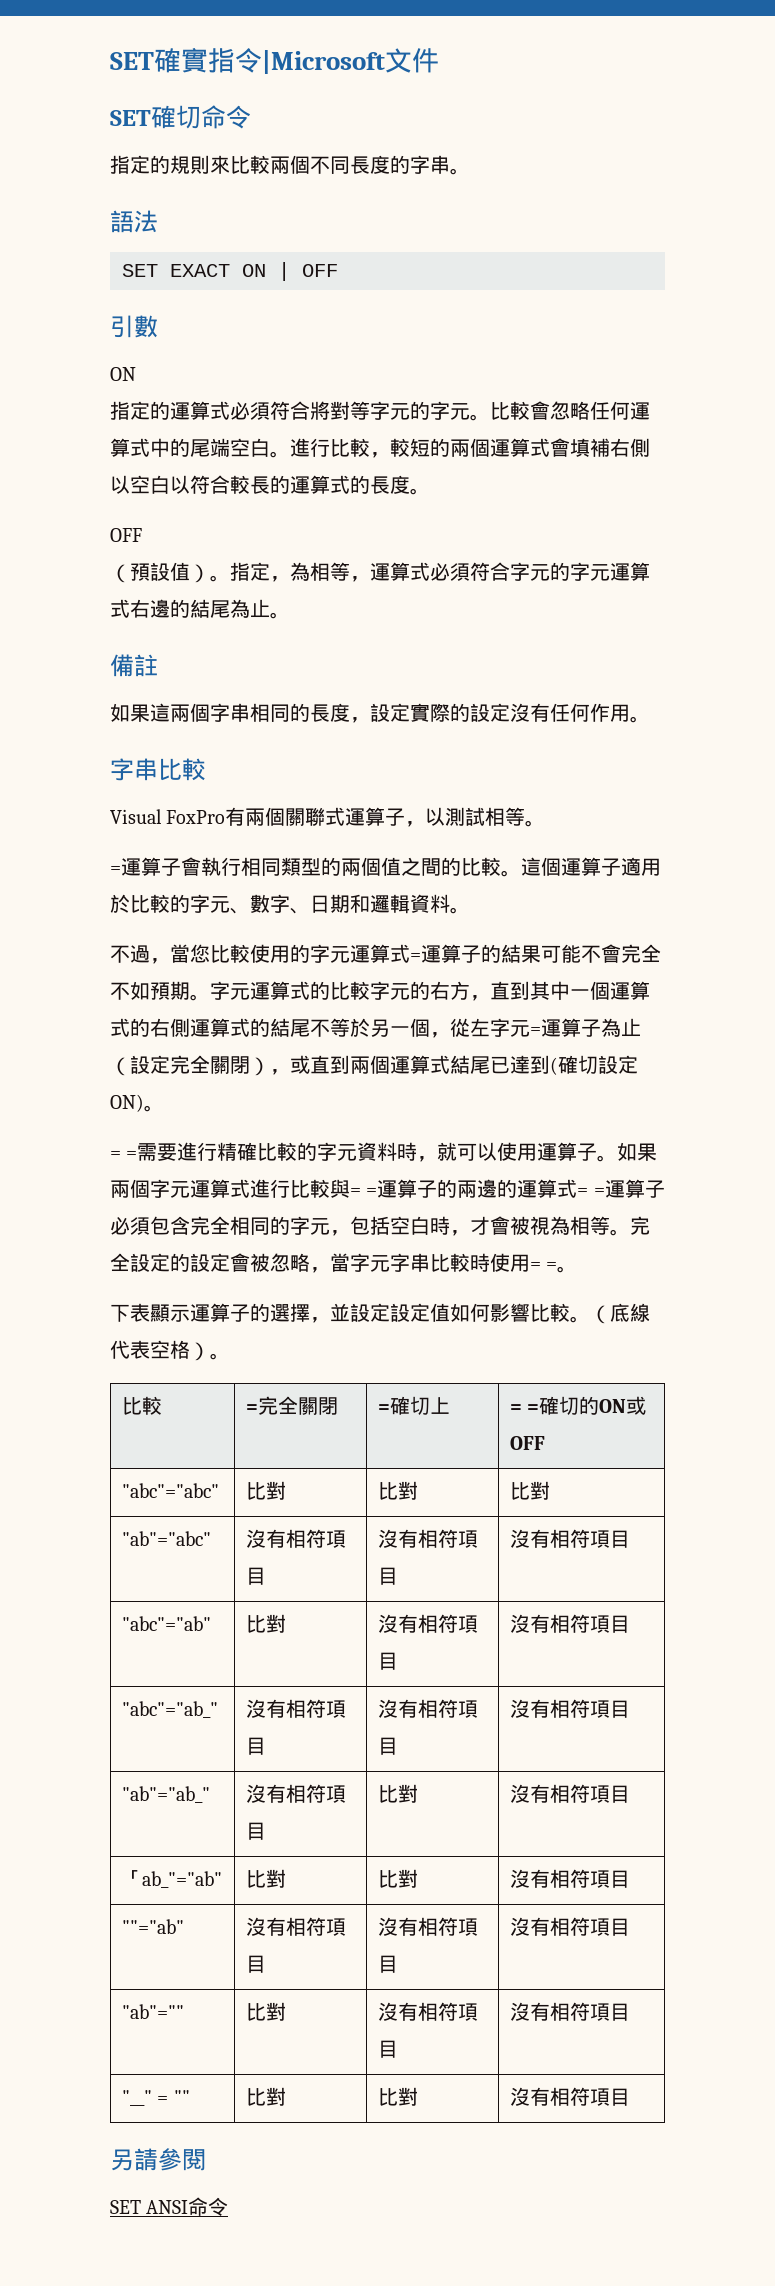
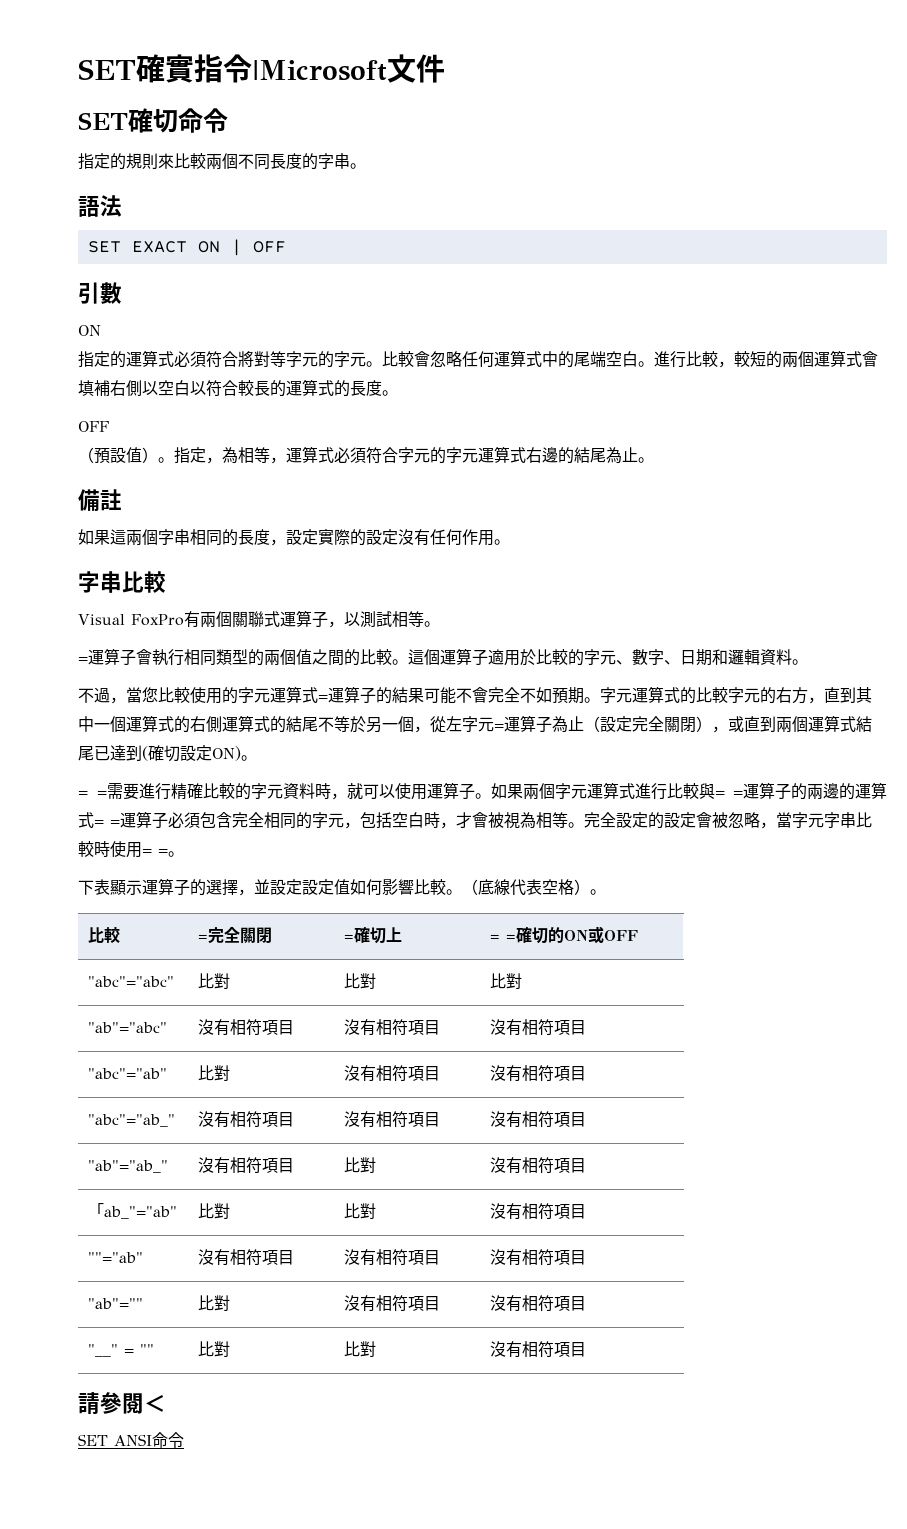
- 另請參閱
+ 請參閱＜

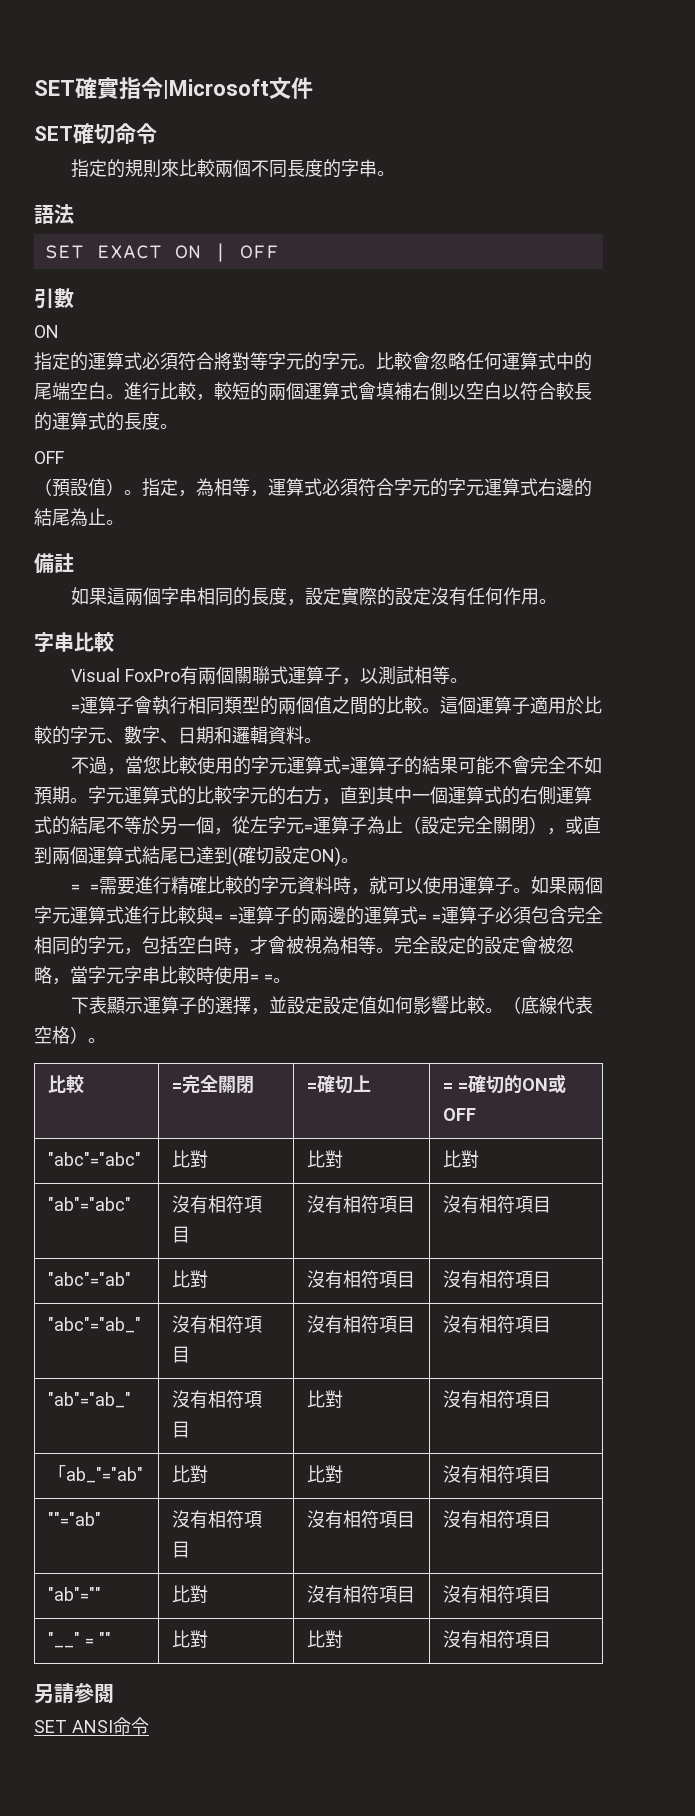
- 請參閱＜
+ 另請參閱

